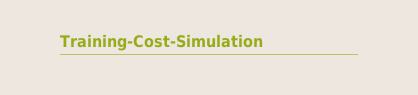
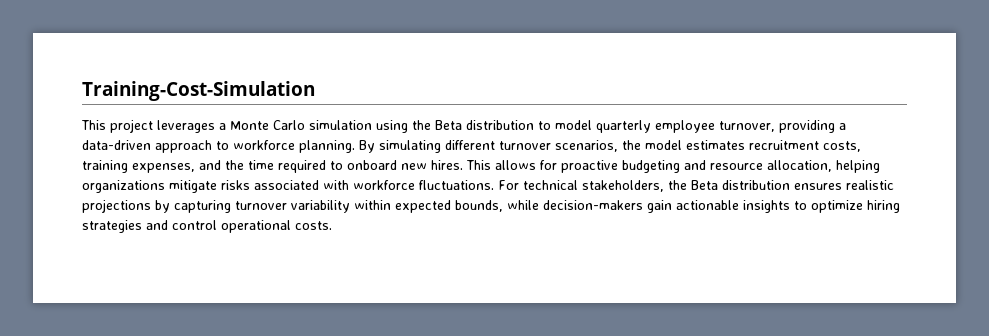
+ This project leverages a Monte Carlo simulation using the Beta distribution to model quarterly employee turnover, providing a data-driven approach to workforce planning. By simulating different turnover scenarios, the model estimates recruitment costs, training expenses, and the time required to onboard new hires. This allows for proactive budgeting and resource allocation, helping organizations mitigate risks associated with workforce fluctuations. For technical stakeholders, the Beta distribution ensures realistic projections by capturing turnover variability within expected bounds, while decision-makers gain actionable insights to optimize hiring strategies and control operational costs.

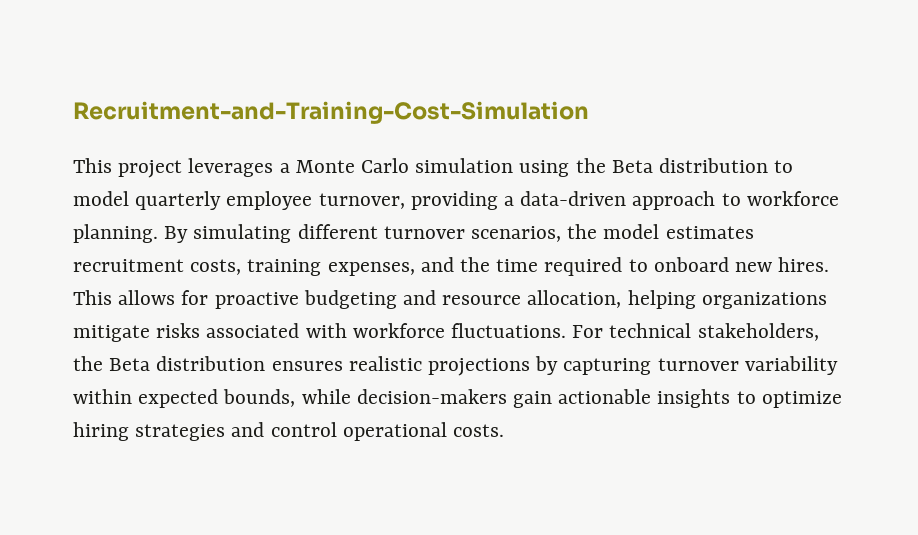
- Training-Cost-Simulation
+ Recruitment-and-Training-Cost-Simulation

